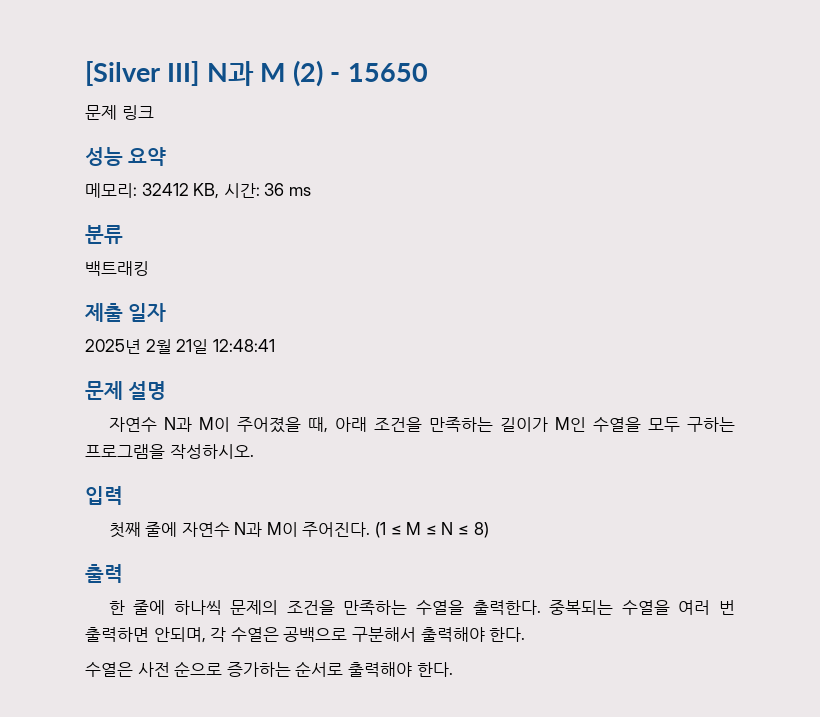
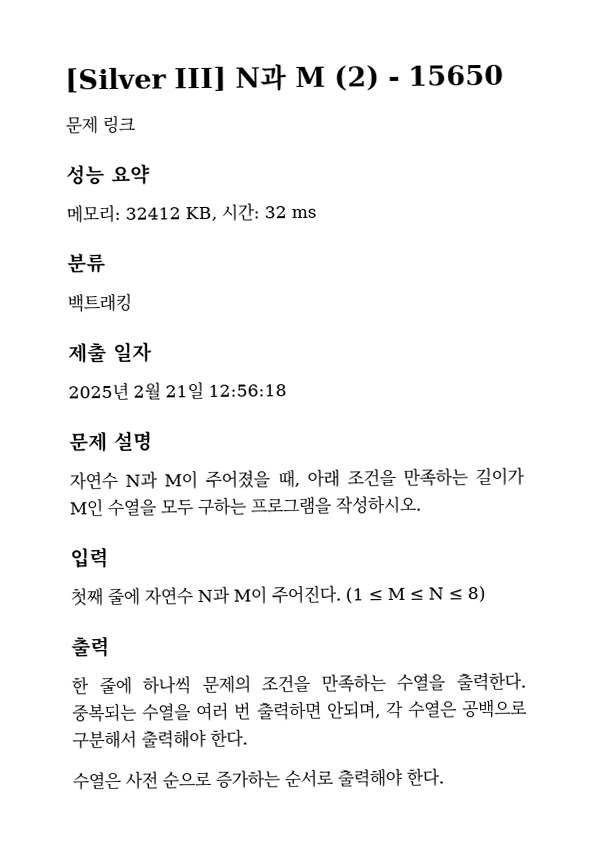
- 메모리: 32412 KB, 시간: 36 ms
+ 메모리: 32412 KB, 시간: 32 ms
- 2025년 2월 21일 12:48:41
+ 2025년 2월 21일 12:56:18

